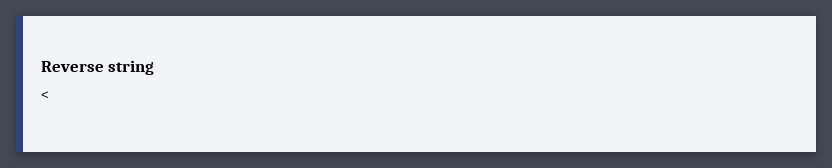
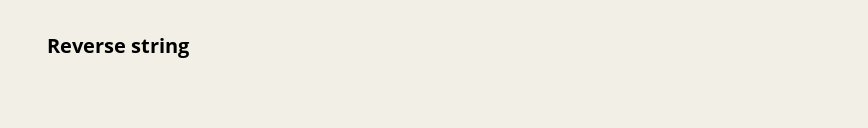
- <

